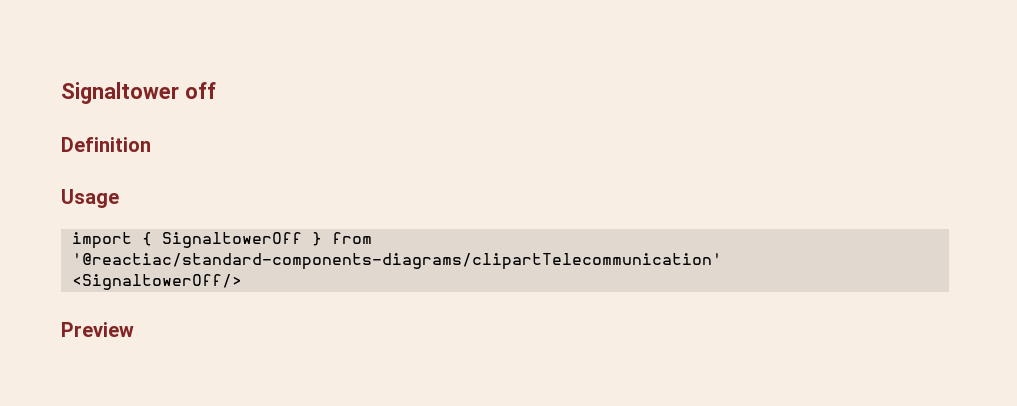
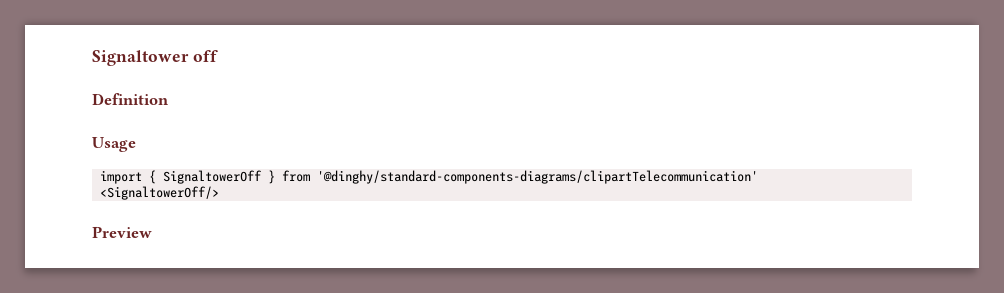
- import { SignaltowerOff } from '@reactiac/standard-components-diagrams/clipartTelecommunication'
+ import { SignaltowerOff } from '@dinghy/standard-components-diagrams/clipartTelecommunication'

